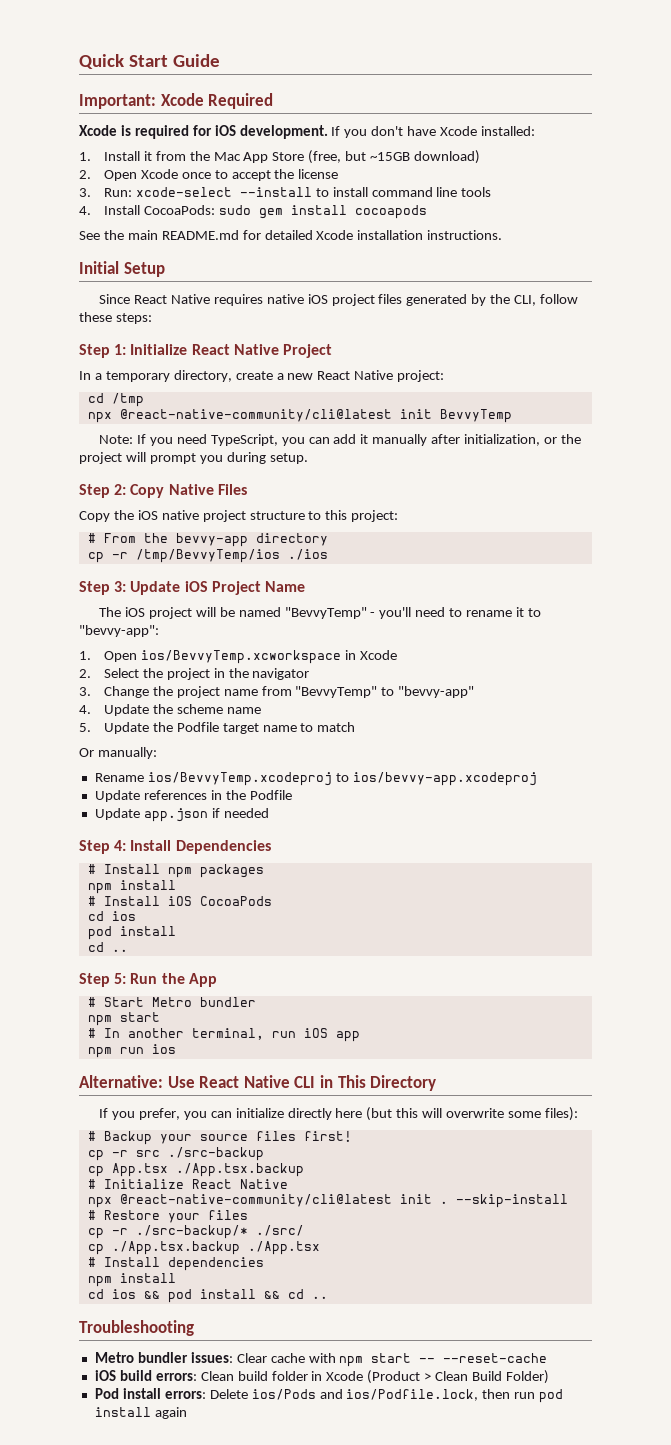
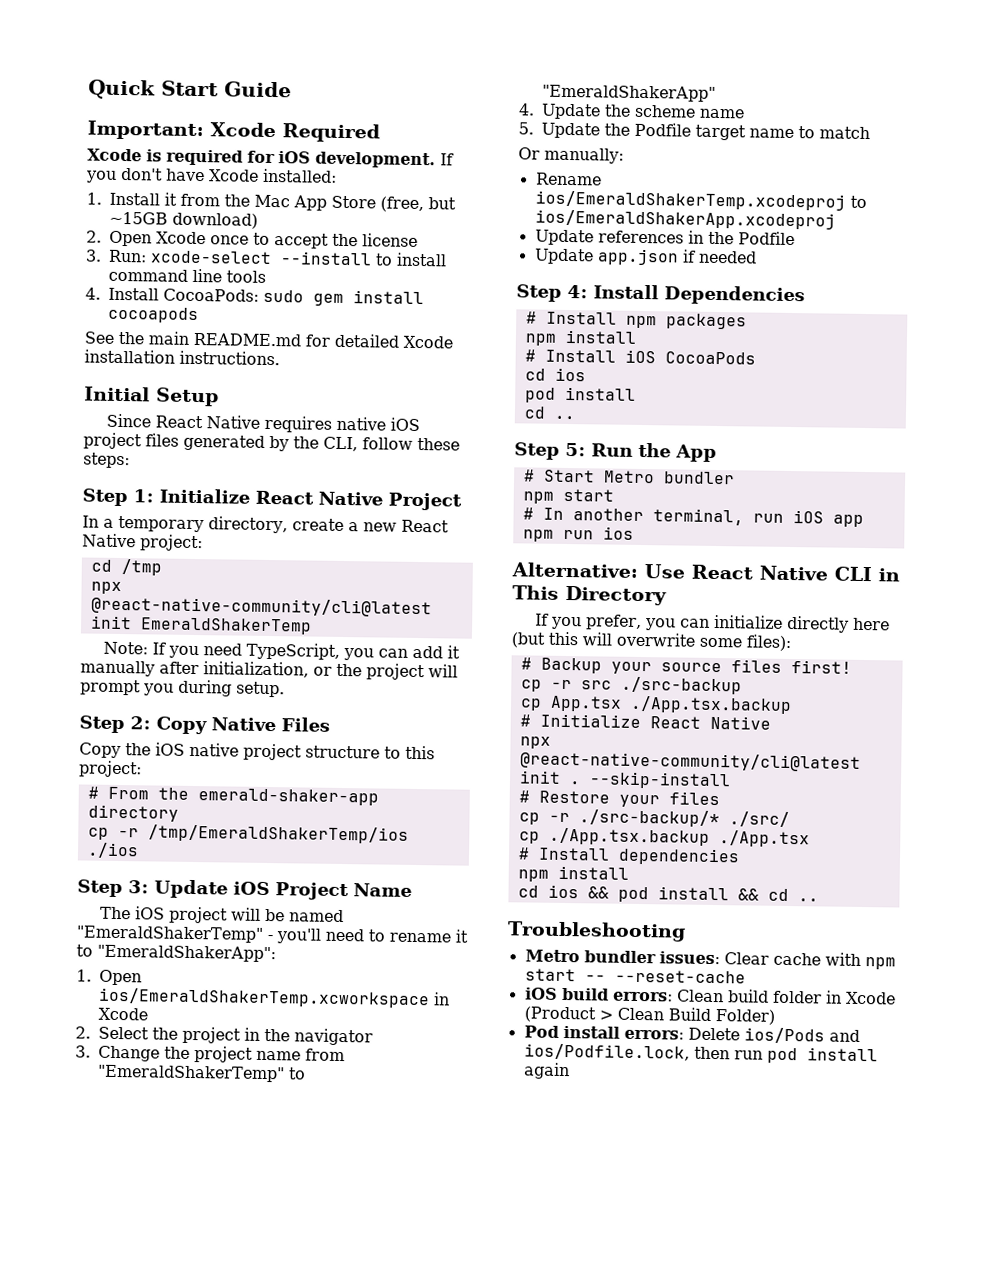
- npx @react-native-community/cli@latest init BevvyTemp
+ npx @react-native-community/cli@latest init EmeraldShakerTemp
- # From the bevvy-app directory
+ # From the emerald-shaker-app directory
- cp -r /tmp/BevvyTemp/ios ./ios
+ cp -r /tmp/EmeraldShakerTemp/ios ./ios
- The iOS project will be named "BevvyTemp" - you'll need to rename it to "bevvy-app":
+ The iOS project will be named "EmeraldShakerTemp" - you'll need to rename it to "EmeraldShakerApp":
- 1. Open ios/BevvyTemp.xcworkspace in Xcode
+ 1. Open ios/EmeraldShakerTemp.xcworkspace in Xcode
- 3. Change the project name from "BevvyTemp" to "bevvy-app"
+ 3. Change the project name from "EmeraldShakerTemp" to "EmeraldShakerApp"
- Rename ios/BevvyTemp.xcodeproj to ios/bevvy-app.xcodeproj
+ Rename ios/EmeraldShakerTemp.xcodeproj to ios/EmeraldShakerApp.xcodeproj

